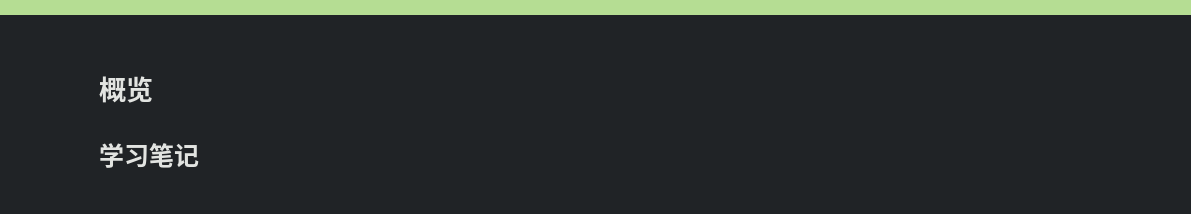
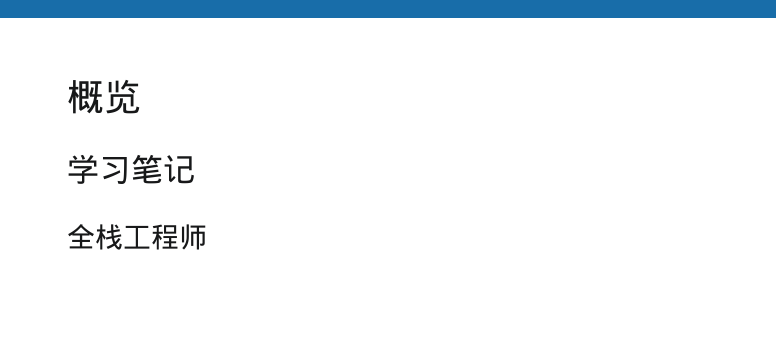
+ 全栈工程师

